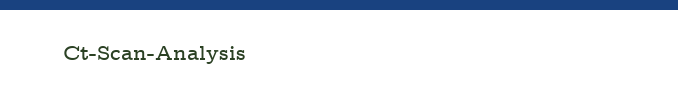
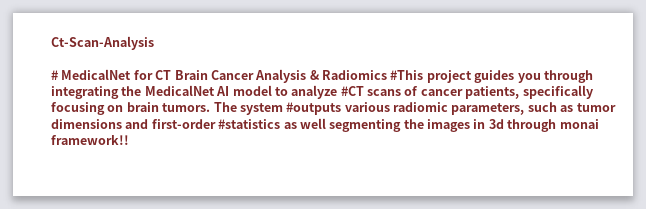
+ # MedicalNet for CT Brain Cancer Analysis & Radiomics #This project guides you through integrating the MedicalNet AI model to analyze #CT scans of cancer patients, specifically focusing on brain tumors. The system #outputs various radiomic parameters, such as tumor dimensions and first-order #statistics as well segmenting the images in 3d through monai framework!!

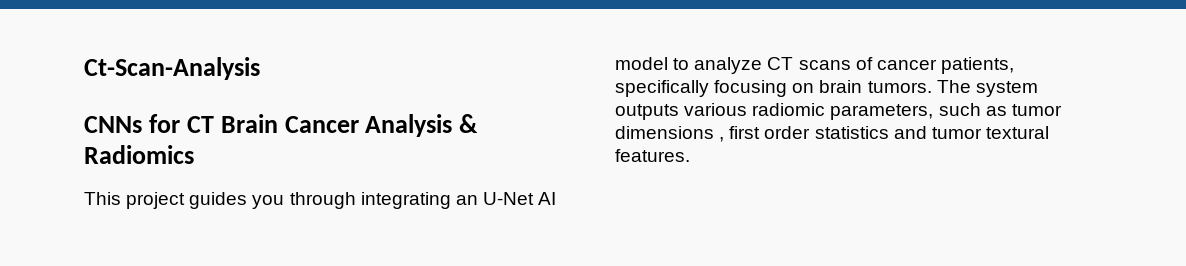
- # MedicalNet for CT Brain Cancer Analysis & Radiomics #This project guides you through integrating the MedicalNet AI model to analyze #CT scans of cancer patients, specifically focusing on brain tumors.
+ CNNs for CT Brain Cancer Analysis & Radiomics
+ This project guides you through integrating an U-Net AI model to analyze CT scans of cancer patients, specifically focusing on brain tumors.
- The system #outputs various radiomic parameters, such as tumor dimensions and first-order #statistics as well segmenting the images in 3d through monai framework!!
+ The system outputs various radiomic parameters, such as tumor dimensions , first order statistics and tumor textural features.

